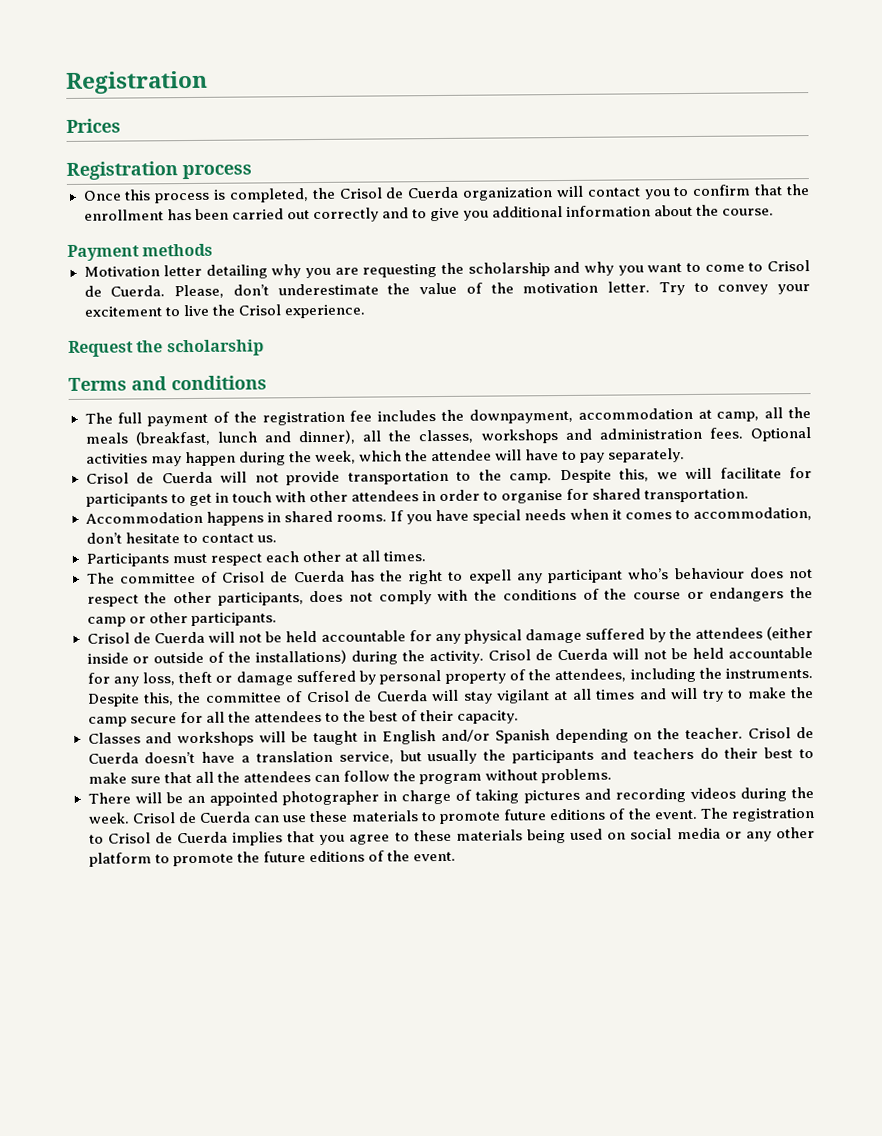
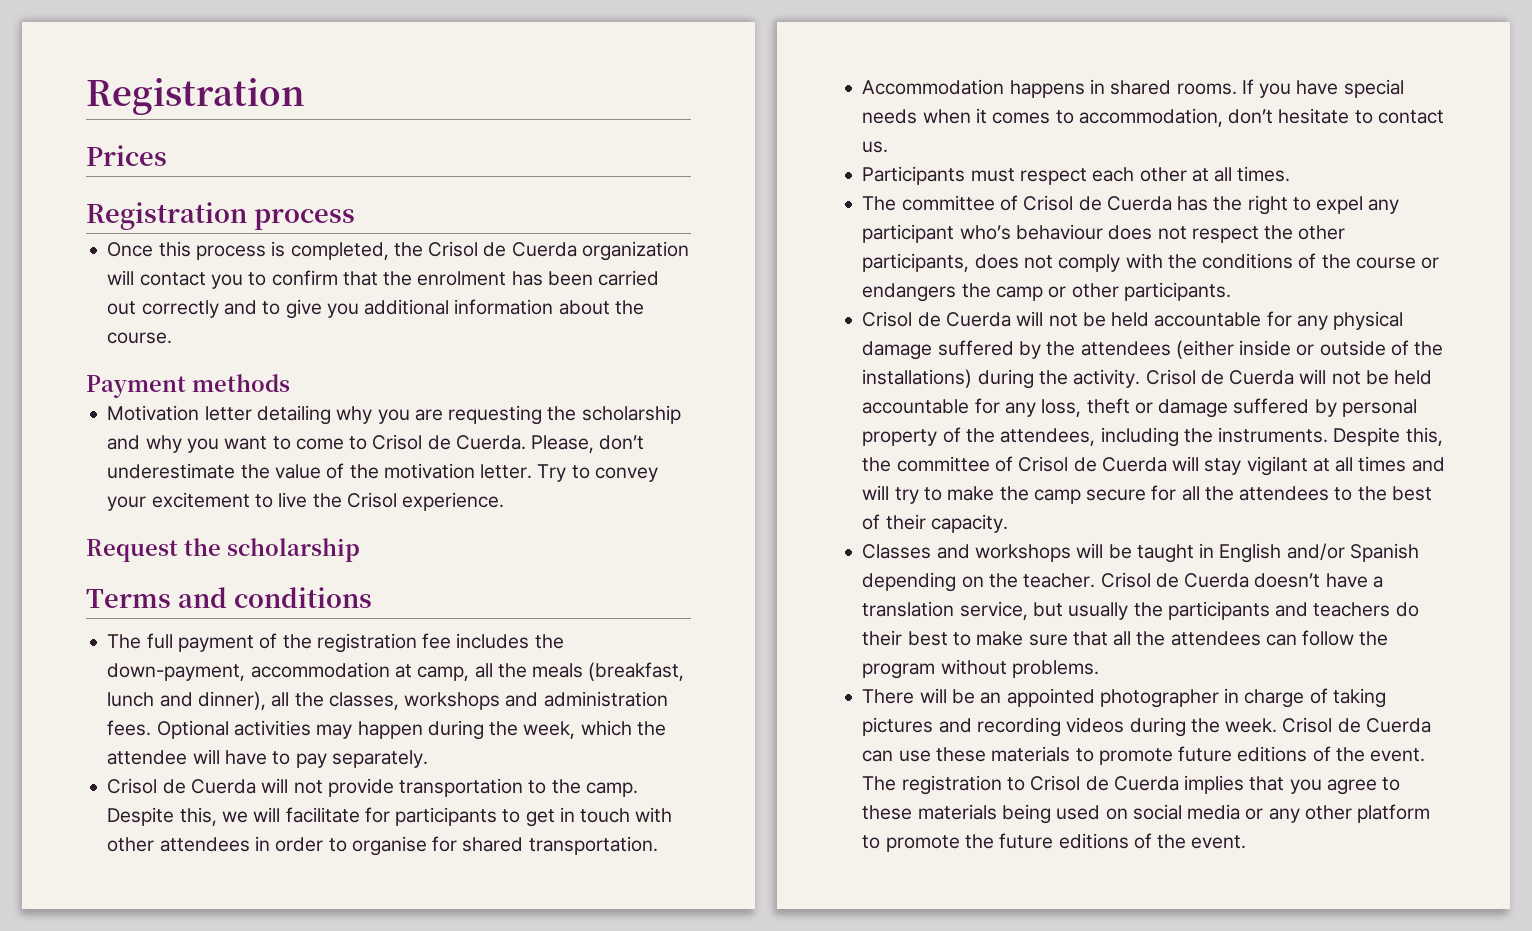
- Once this process is completed, the Crisol de Cuerda organization will contact you to confirm that the enrollment has been carried out correctly and to give you additional information about the course.
+ Once this process is completed, the Crisol de Cuerda organization will contact you to confirm that the enrolment has been carried out correctly and to give you additional information about the course.
- The full payment of the registration fee includes the downpayment, accommodation at camp, all the meals (breakfast, lunch and dinner), all the classes, workshops and administration fees.
+ The full payment of the registration fee includes the down-payment, accommodation at camp, all the meals (breakfast, lunch and dinner), all the classes, workshops and administration fees.
- The committee of Crisol de Cuerda has the right to expell any participant who’s behaviour does not respect the other participants, does not comply with the conditions of the course or endangers the camp or other participants.
+ The committee of Crisol de Cuerda has the right to expel any participant who’s behaviour does not respect the other participants, does not comply with the conditions of the course or endangers the camp or other participants.

